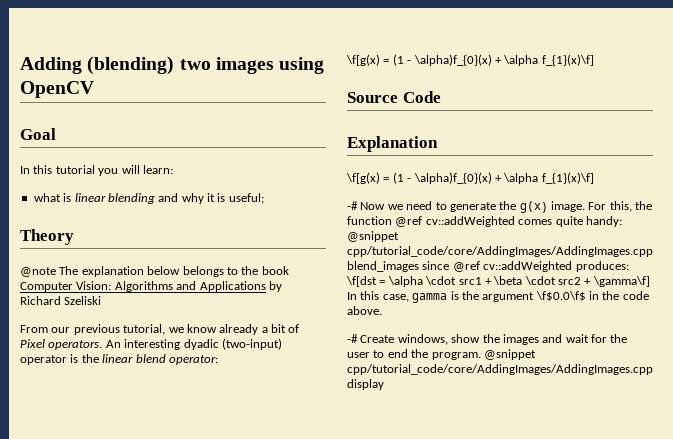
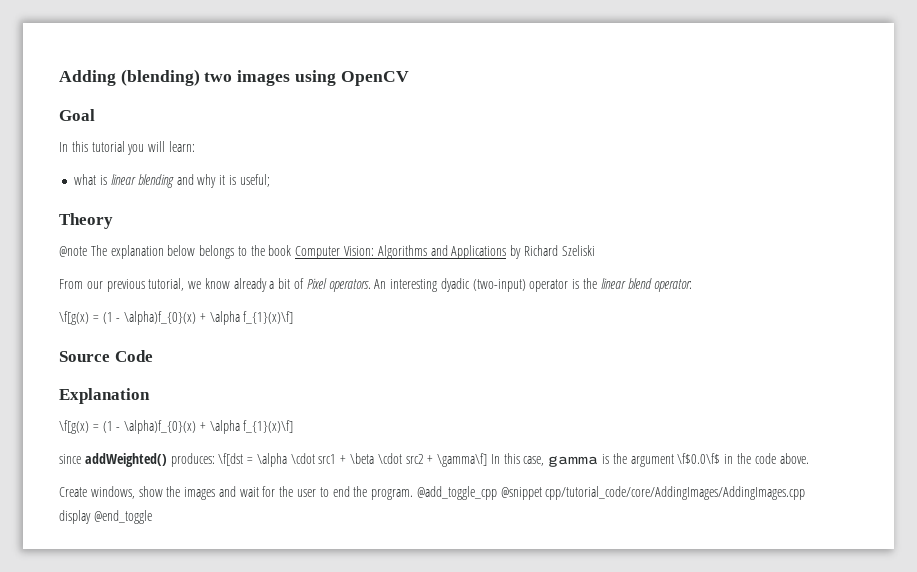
- -# Now we need to generate the g(x) image. For this, the function @ref cv::addWeighted comes quite handy: @snippet cpp/tutorial_code/core/AddingImages/AddingImages.cpp blend_images since @ref cv::addWeighted produces: \f[dst = \alpha \cdot src1 + \beta \cdot src2 + \gamma\f] In this case, gamma is the argument \f$0.0\f$ in the code above.
+ since addWeighted() produces: \f[dst = \alpha \cdot src1 + \beta \cdot src2 + \gamma\f] In this case, gamma is the argument \f$0.0\f$ in the code above.
- -# Create windows, show the images and wait for the user to end the program.
+ Create windows, show the images and wait for the user to end the program.
- @snippet cpp/tutorial_code/core/AddingImages/AddingImages.cpp display
+ @add_toggle_cpp @snippet cpp/tutorial_code/core/AddingImages/AddingImages.cpp display @end_toggle

